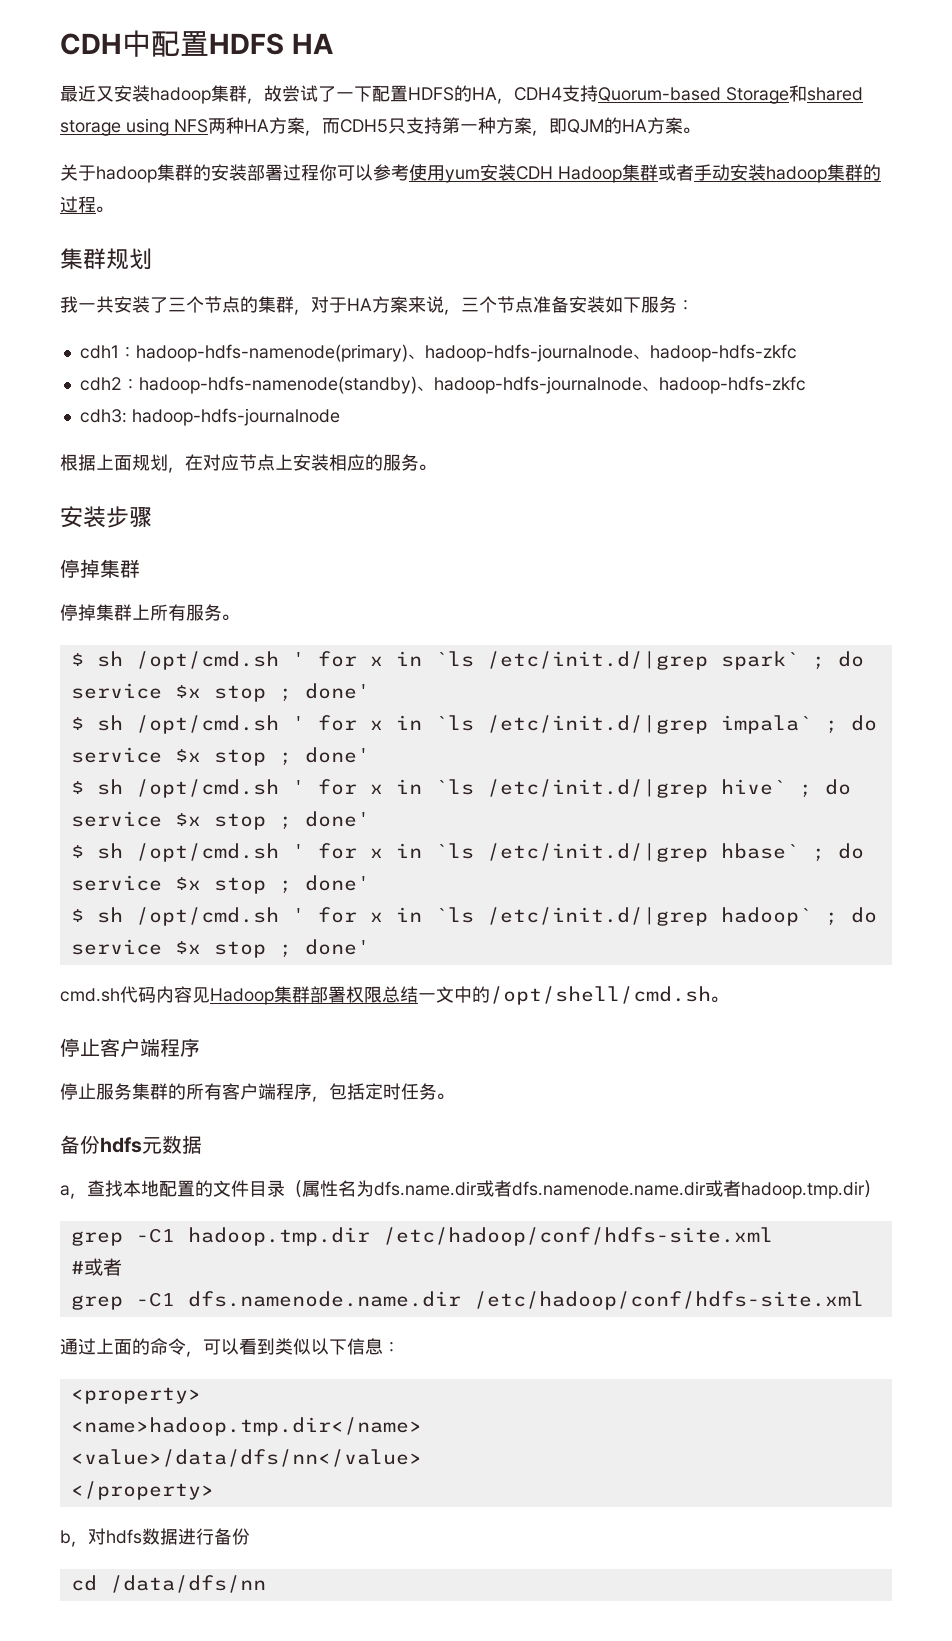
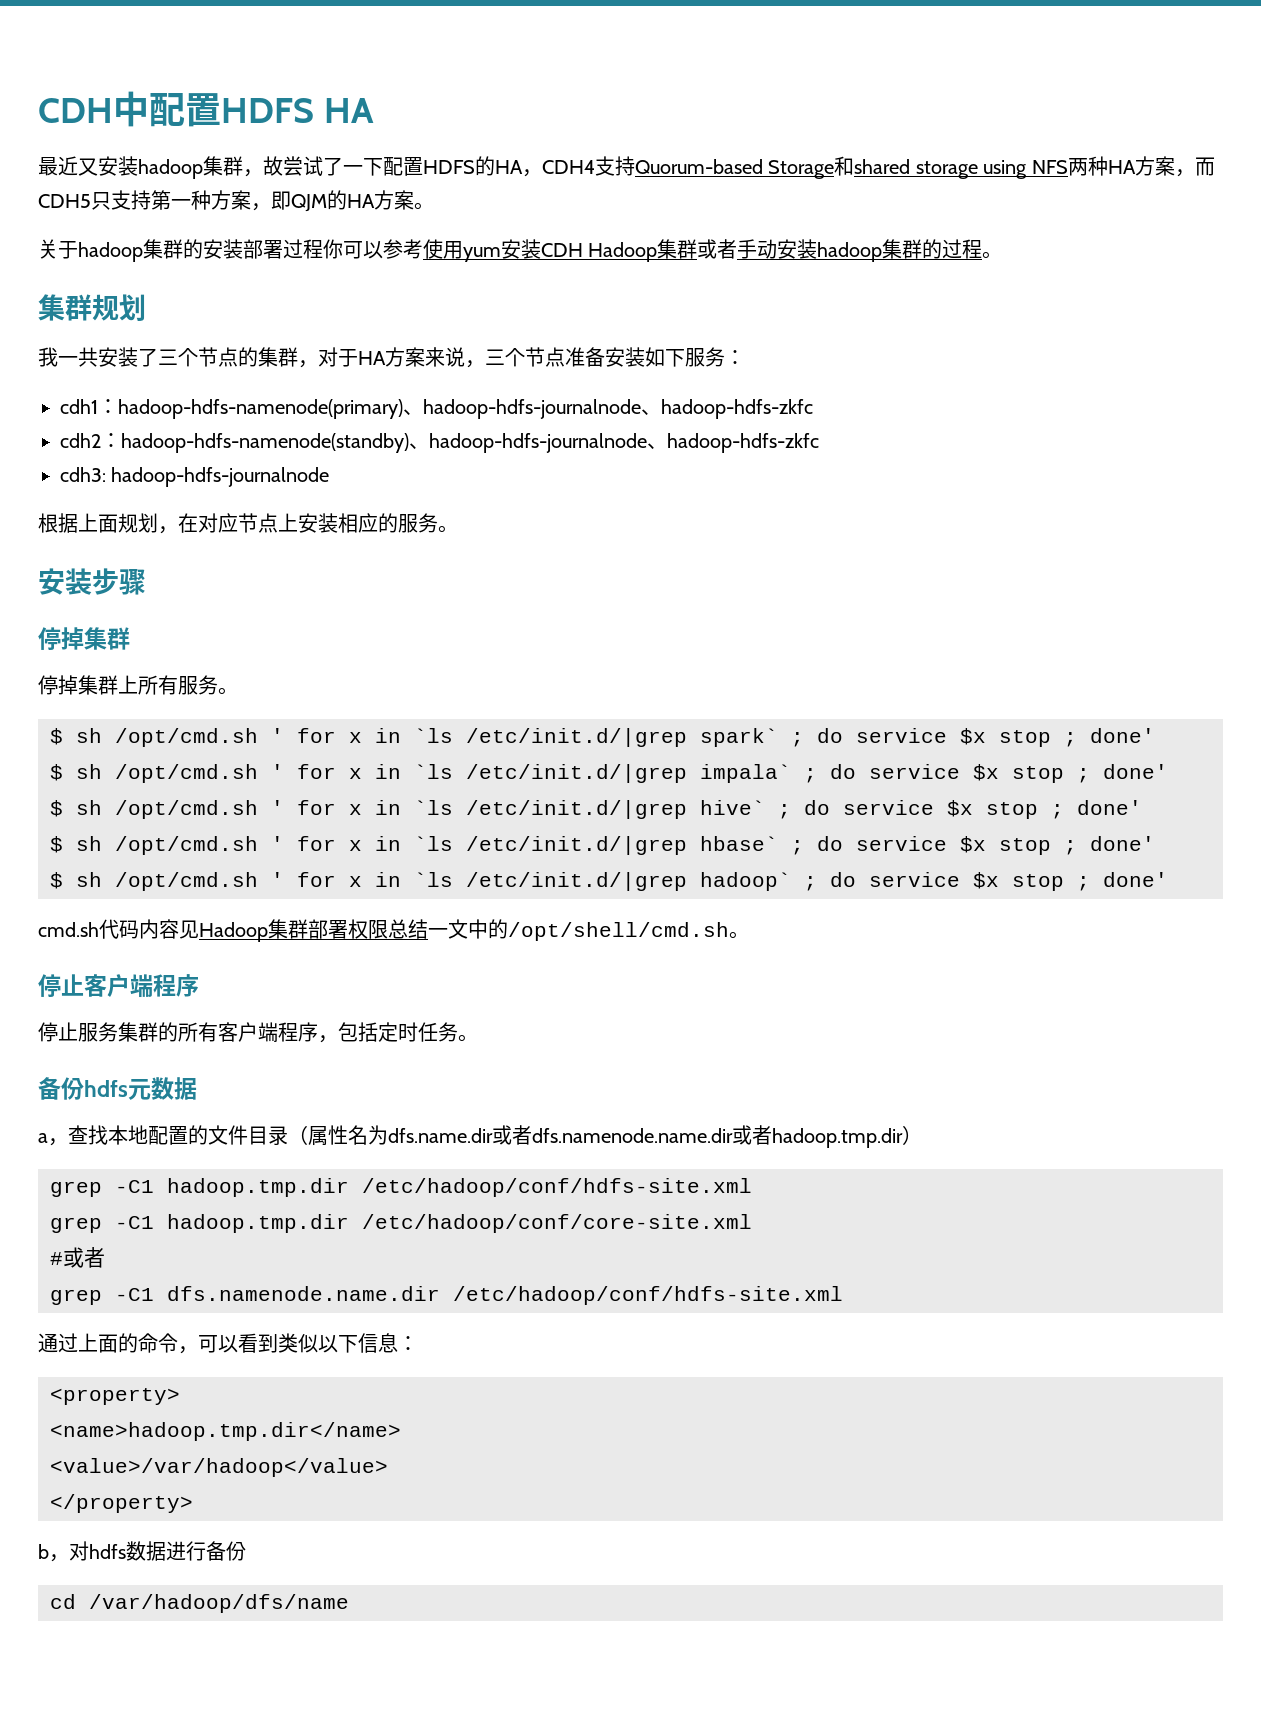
+ grep -C1 hadoop.tmp.dir /etc/hadoop/conf/core-site.xml
- <value>/data/dfs/nn</value>
+ <value>/var/hadoop</value>
- cd /data/dfs/nn
+ cd /var/hadoop/dfs/name

